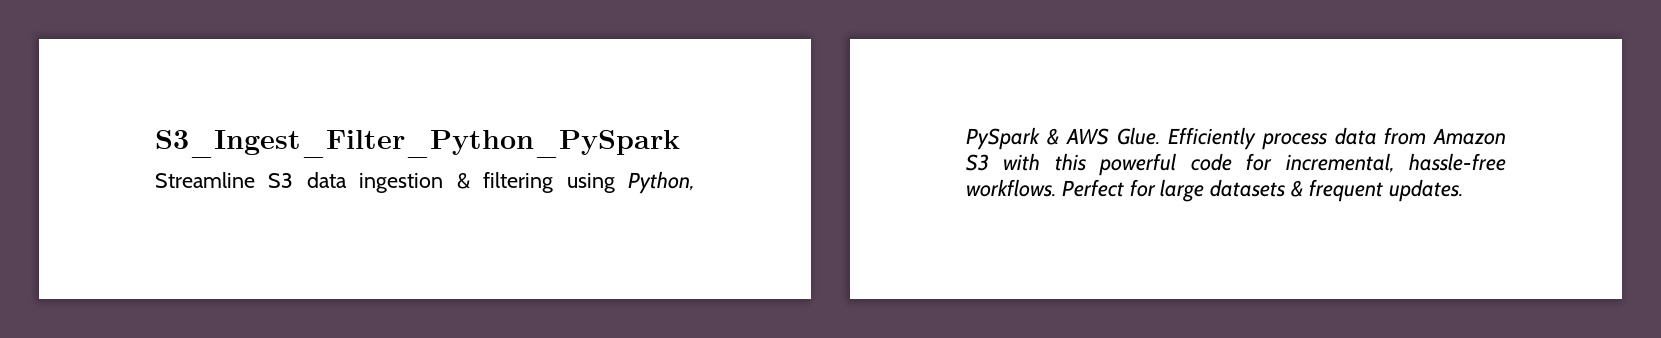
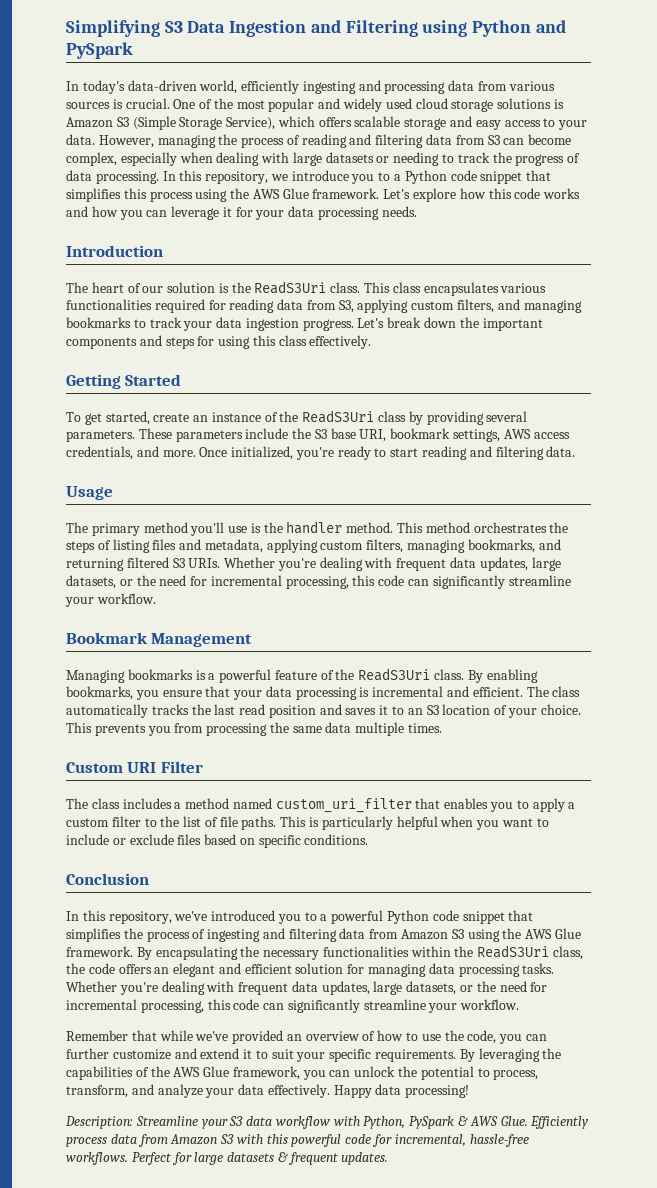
- S3_Ingest_Filter_Python_PySpark
- Streamline S3 data ingestion & filtering using Python, PySpark & AWS Glue.
+ Simplifying S3 Data Ingestion and Filtering using Python and PySpark
+ In today's data-driven world, efficiently ingesting and processing data from various sources is crucial. One of the most popular and widely used cloud storage solutions is Amazon S3 (Simple Storage Service), which offers scalable storage and easy access to your data. However, managing the process of reading and filtering data from S3 can become complex, especially when dealing with large datasets or needing to track the progress of data processing. In this repository, we introduce you to a Python code snippet that simplifies this process using the AWS Glue framework. Let's explore how this code works and how you can leverage it for your data processing needs.
+ Introduction
+ The heart of our solution is the ReadS3Uri class. This class encapsulates various functionalities required for reading data from S3, applying custom filters, and managing bookmarks to track your data ingestion progress. Let's break down the important components and steps for using this class effectively.
+ Getting Started
+ To get started, create an instance of the ReadS3Uri class by providing several parameters. These parameters include the S3 base URI, bookmark settings, AWS access credentials, and more. Once initialized, you're ready to start reading and filtering data.
+ Usage
+ The primary method you'll use is the handler method. This method orchestrates the steps of listing files and metadata, applying custom filters, managing bookmarks, and returning filtered S3 URIs. Whether you're dealing with frequent data updates, large datasets, or the need for incremental processing, this code can significantly streamline your workflow.
+ Bookmark Management
+ Managing bookmarks is a powerful feature of the ReadS3Uri class. By enabling bookmarks, you ensure that your data processing is incremental and efficient. The class automatically tracks the last read position and saves it to an S3 location of your choice. This prevents you from processing the same data multiple times.
+ Custom URI Filter
+ The class includes a method named custom_uri_filter that enables you to apply a custom filter to the list of file paths. This is particularly helpful when you want to include or exclude files based on specific conditions.
+ Conclusion
+ In this repository, we've introduced you to a powerful Python code snippet that simplifies the process of ingesting and filtering data from Amazon S3 using the AWS Glue framework. By encapsulating the necessary functionalities within the ReadS3Uri class, the code offers an elegant and efficient solution for managing data processing tasks. Whether you're dealing with frequent data updates, large datasets, or the need for incremental processing, this code can significantly streamline your workflow.
+ Remember that while we've provided an overview of how to use the code, you can further customize and extend it to suit your specific requirements. By leveraging the capabilities of the AWS Glue framework, you can unlock the potential to process, transform, and analyze your data effectively. Happy data processing!
+ Description: Streamline your S3 data workflow with Python, PySpark & AWS Glue.

